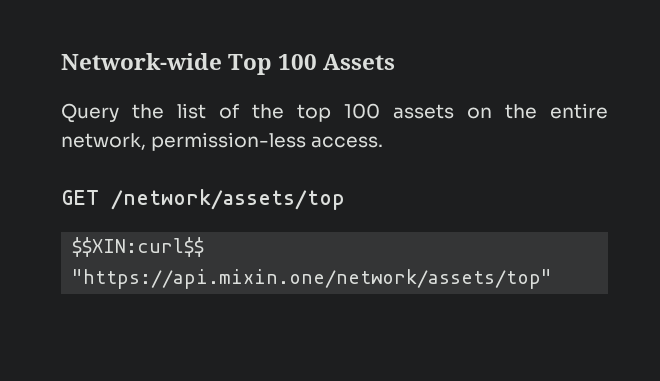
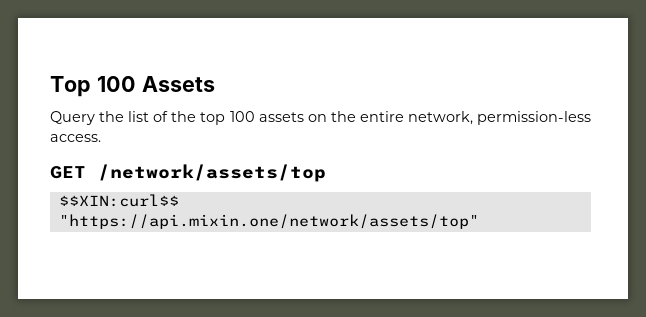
- Network-wide Top 100 Assets
+ Top 100 Assets

